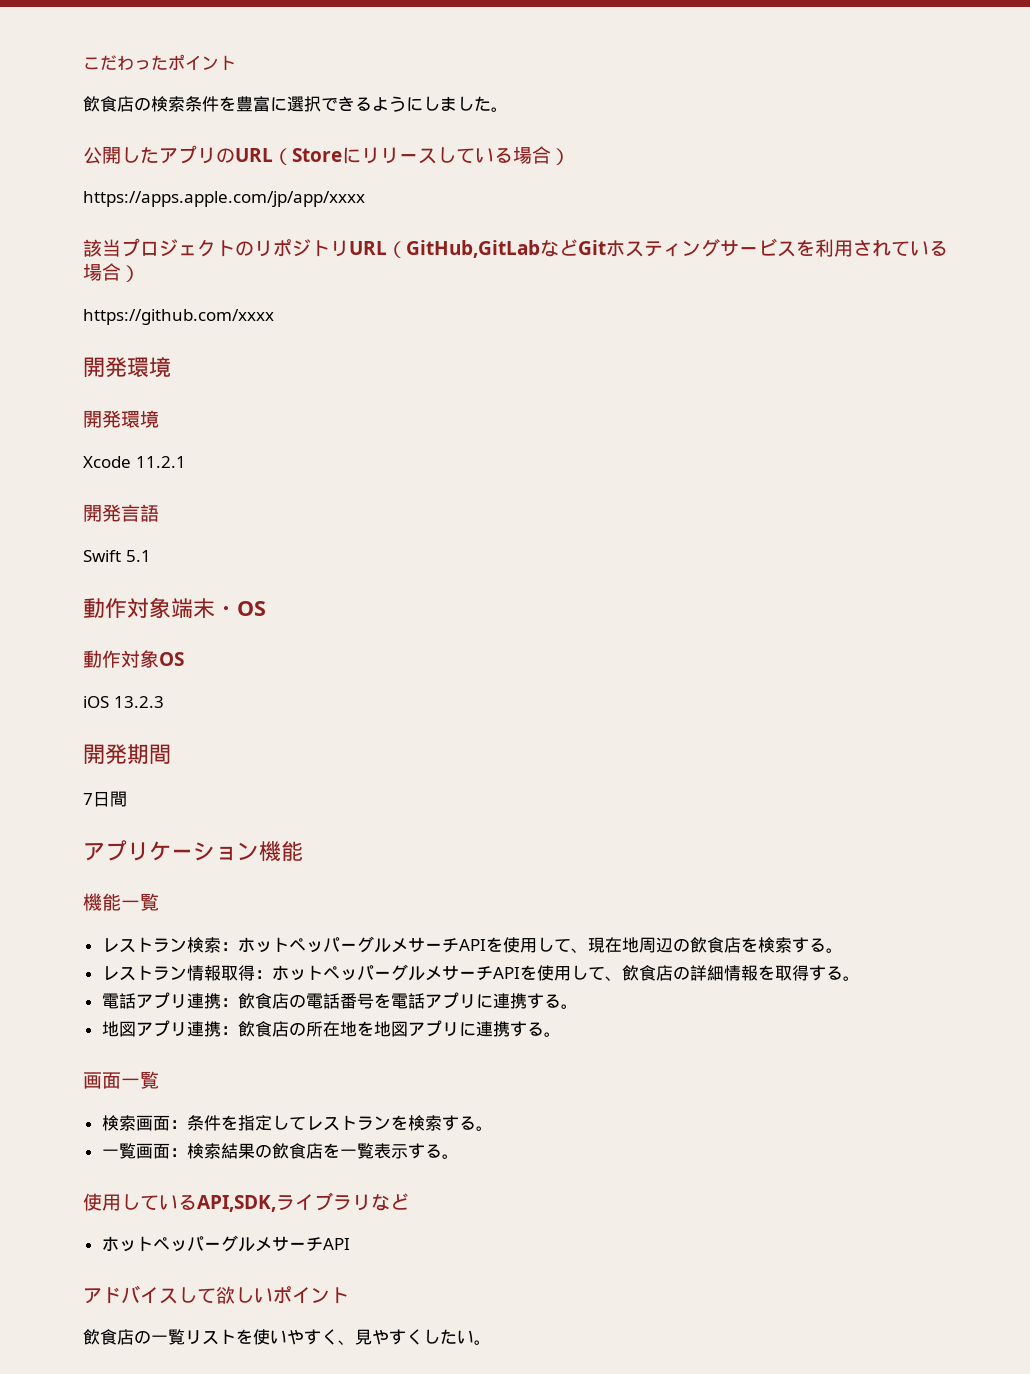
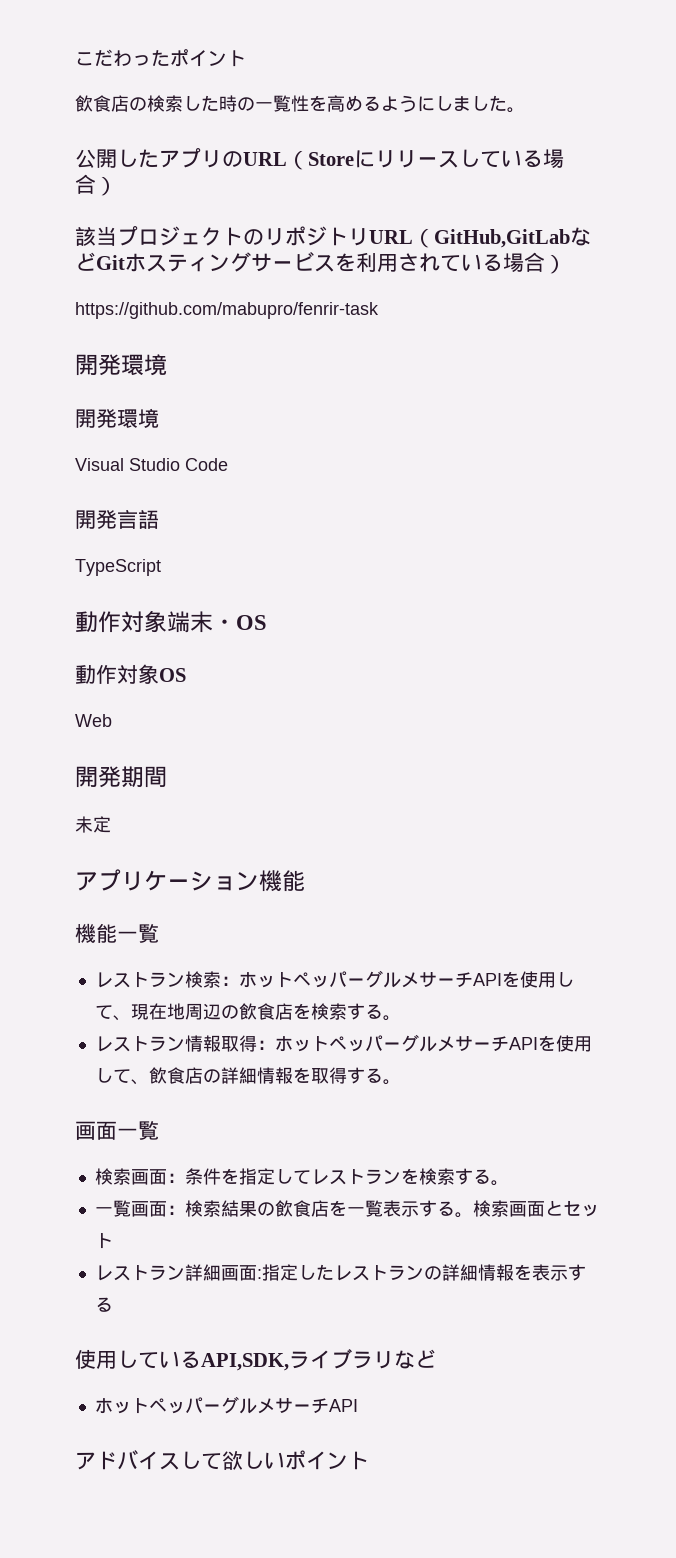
- 飲食店の検索条件を豊富に選択できるようにしました。
+ 飲食店の検索した時の一覧性を高めるようにしました。
- https://apps.apple.com/jp/app/xxxx
- https://github.com/xxxx
+ https://github.com/mabupro/fenrir-task
- Xcode 11.2.1
+ Visual Studio Code
- Swift 5.1
+ TypeScript
- iOS 13.2.3
+ Web
- 7日間
+ 未定
- 電話アプリ連携：飲食店の電話番号を電話アプリに連携する。
- 地図アプリ連携：飲食店の所在地を地図アプリに連携する。
+ 検索画面とセット
+ レストラン詳細画面:指定したレストランの詳細情報を表示する
- 飲食店の一覧リストを使いやすく、見やすくしたい。

